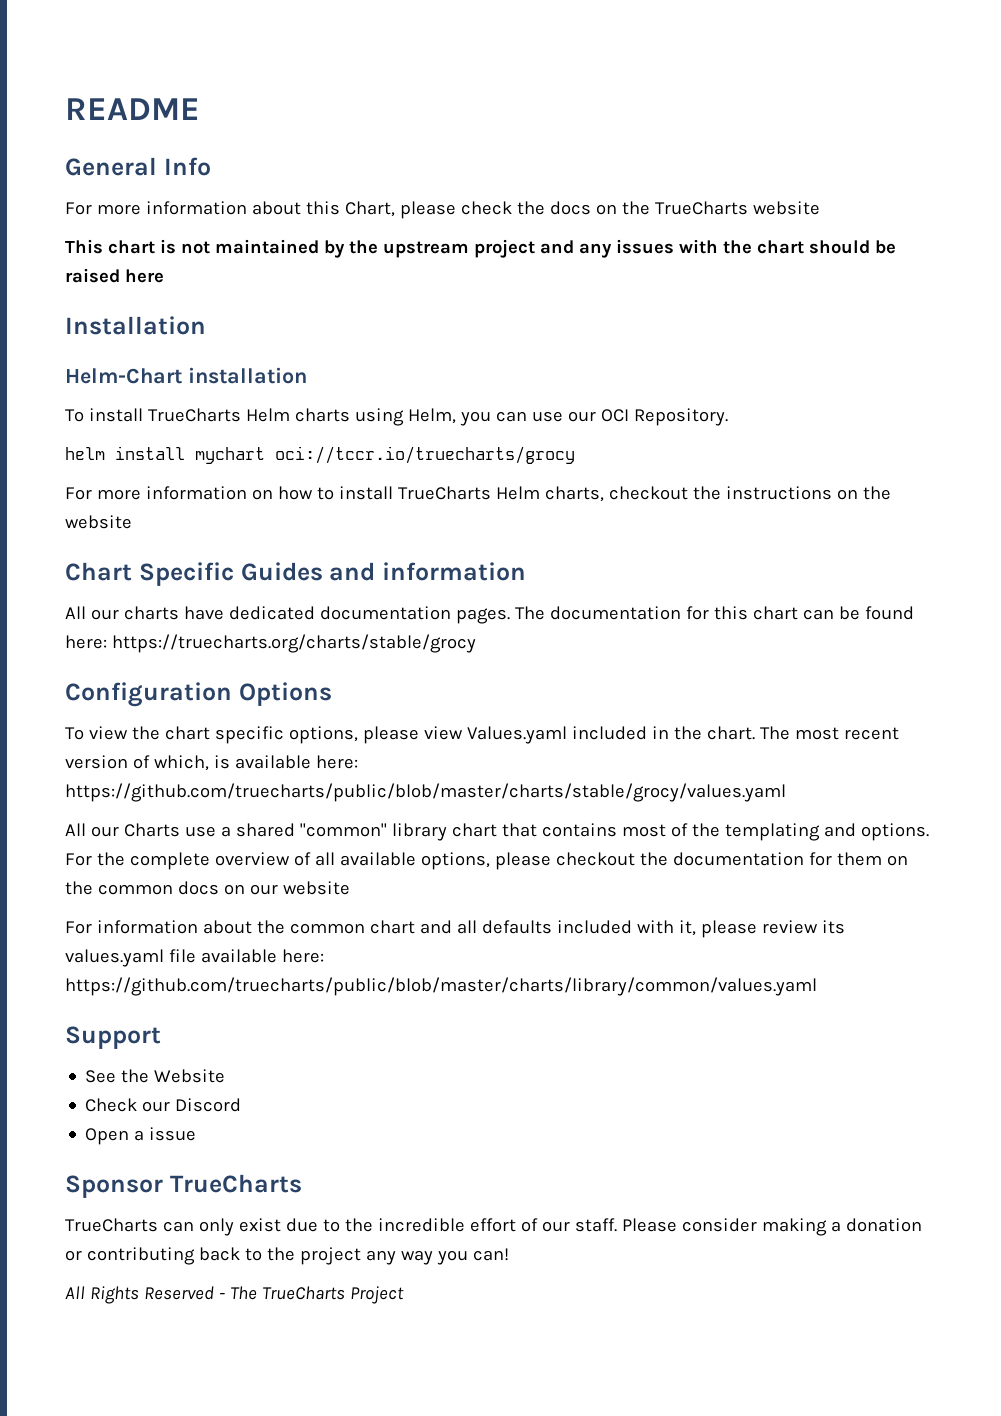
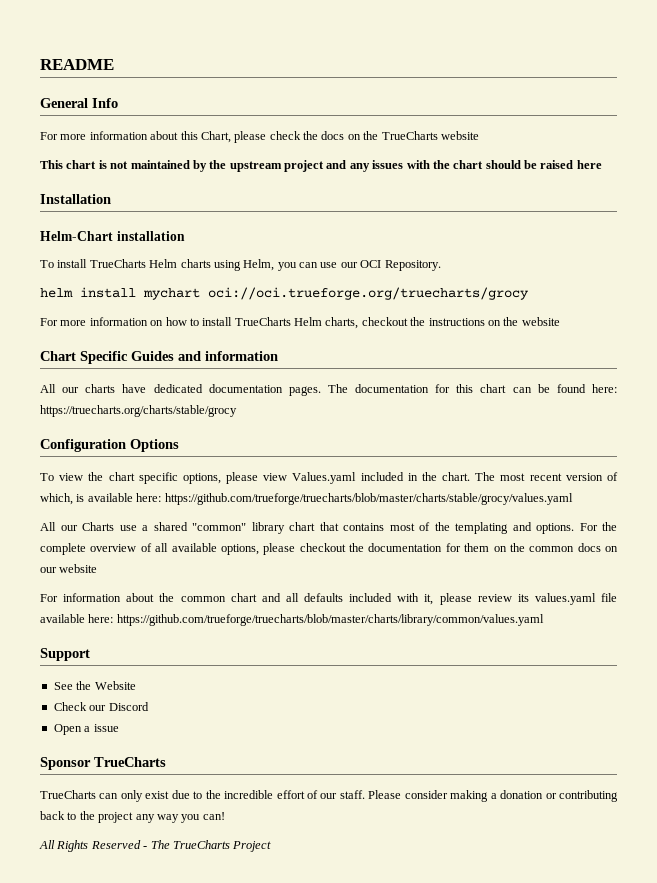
- helm install mychart oci://tccr.io/truecharts/grocy
+ helm install mychart oci://oci.trueforge.org/truecharts/grocy
- The most recent version of which, is available here: https://github.com/truecharts/public/blob/master/charts/stable/grocy/values.yaml
+ The most recent version of which, is available here: https://github.com/trueforge/truecharts/blob/master/charts/stable/grocy/values.yaml
- For information about the common chart and all defaults included with it, please review its values.yaml file available here: https://github.com/truecharts/public/blob/master/charts/library/common/values.yaml
+ For information about the common chart and all defaults included with it, please review its values.yaml file available here: https://github.com/trueforge/truecharts/blob/master/charts/library/common/values.yaml

